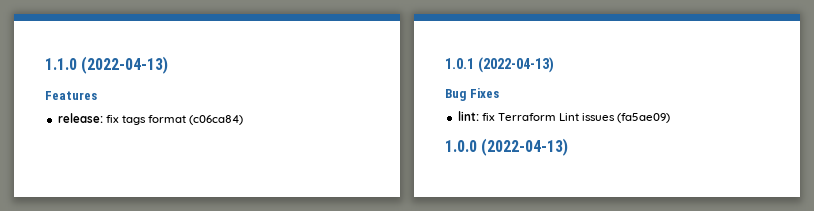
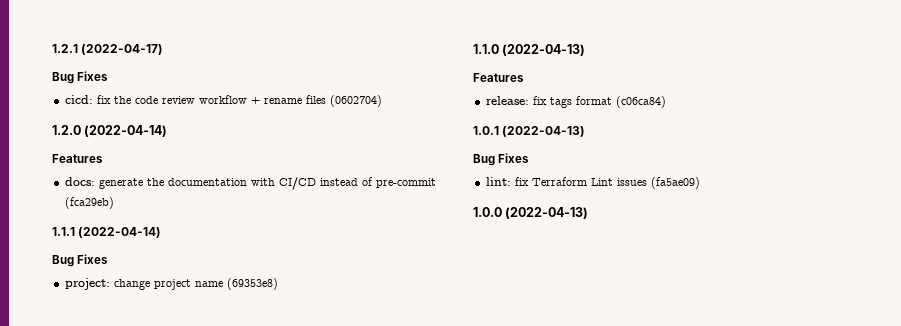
+ 1.2.1 (2022-04-17)
+ Bug Fixes
+ cicd: fix the code review workflow + rename files (0602704)
+ 1.2.0 (2022-04-14)
+ Features
+ docs: generate the documentation with CI/CD instead of pre-commit (fca29eb)
+ 1.1.1 (2022-04-14)
+ Bug Fixes
+ project: change project name (69353e8)

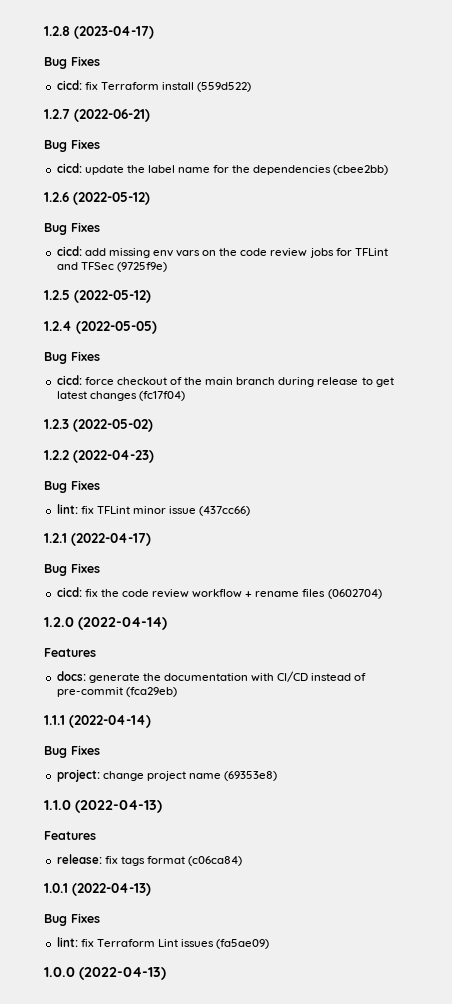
+ 1.2.8 (2023-04-17)
+ Bug Fixes
+ cicd: fix Terraform install (559d522)
+ 1.2.7 (2022-06-21)
+ Bug Fixes
+ cicd: update the label name for the dependencies (cbee2bb)
+ 1.2.6 (2022-05-12)
+ Bug Fixes
+ cicd: add missing env vars on the code review jobs for TFLint and TFSec (9725f9e)
+ 1.2.5 (2022-05-12)
+ 1.2.4 (2022-05-05)
+ Bug Fixes
+ cicd: force checkout of the main branch during release to get latest changes (fc17f04)
+ 1.2.3 (2022-05-02)
+ 1.2.2 (2022-04-23)
+ Bug Fixes
+ lint: fix TFLint minor issue (437cc66)

